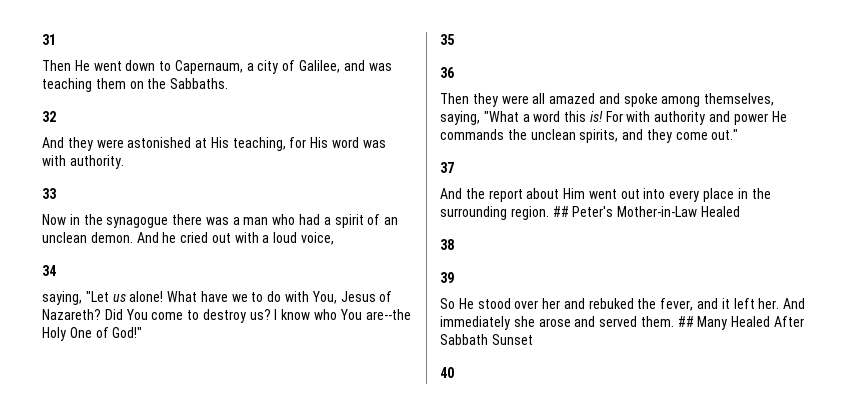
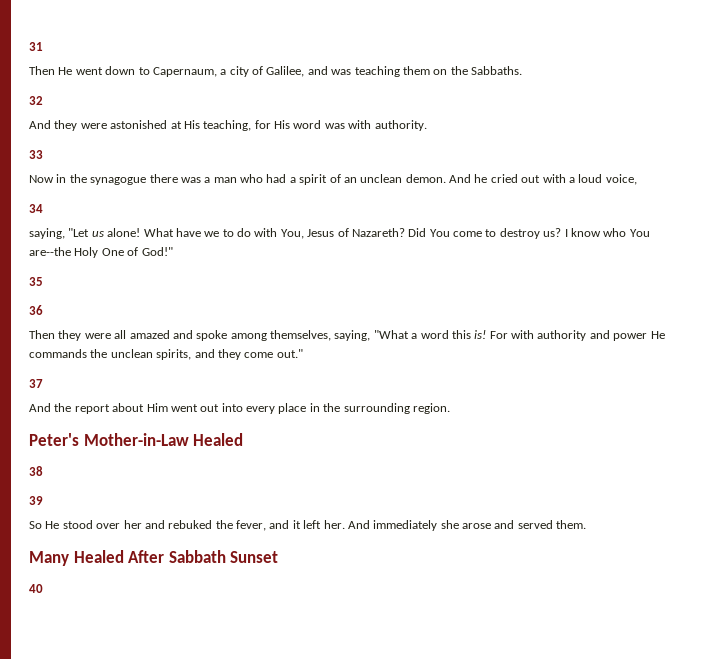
- And the report about Him went out into every place in the surrounding region. ## Peter's Mother-in-Law Healed
+ And the report about Him went out into every place in the surrounding region.
+ Peter's Mother-in-Law Healed
- And immediately she arose and served them. ## Many Healed After Sabbath Sunset
+ And immediately she arose and served them.
+ Many Healed After Sabbath Sunset

